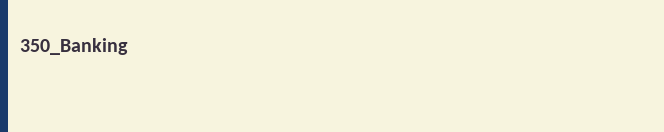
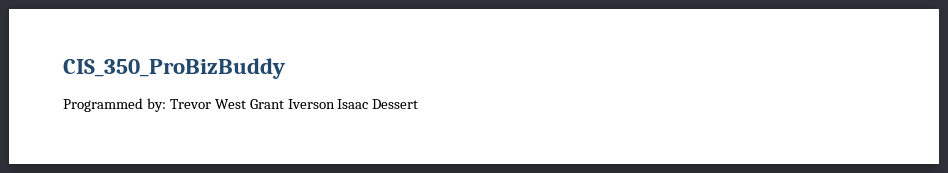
- 350_Banking
+ CIS_350_ProBizBuddy
+ Programmed by: Trevor West Grant Iverson Isaac Dessert

